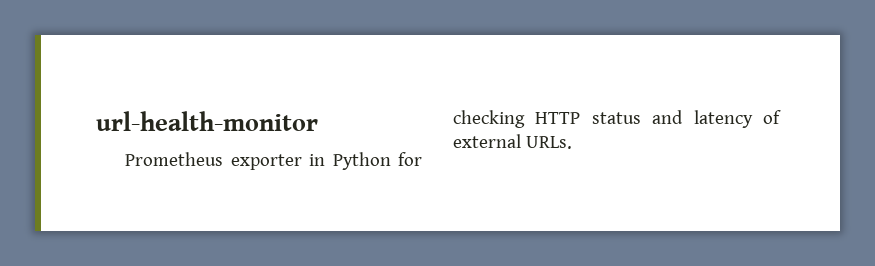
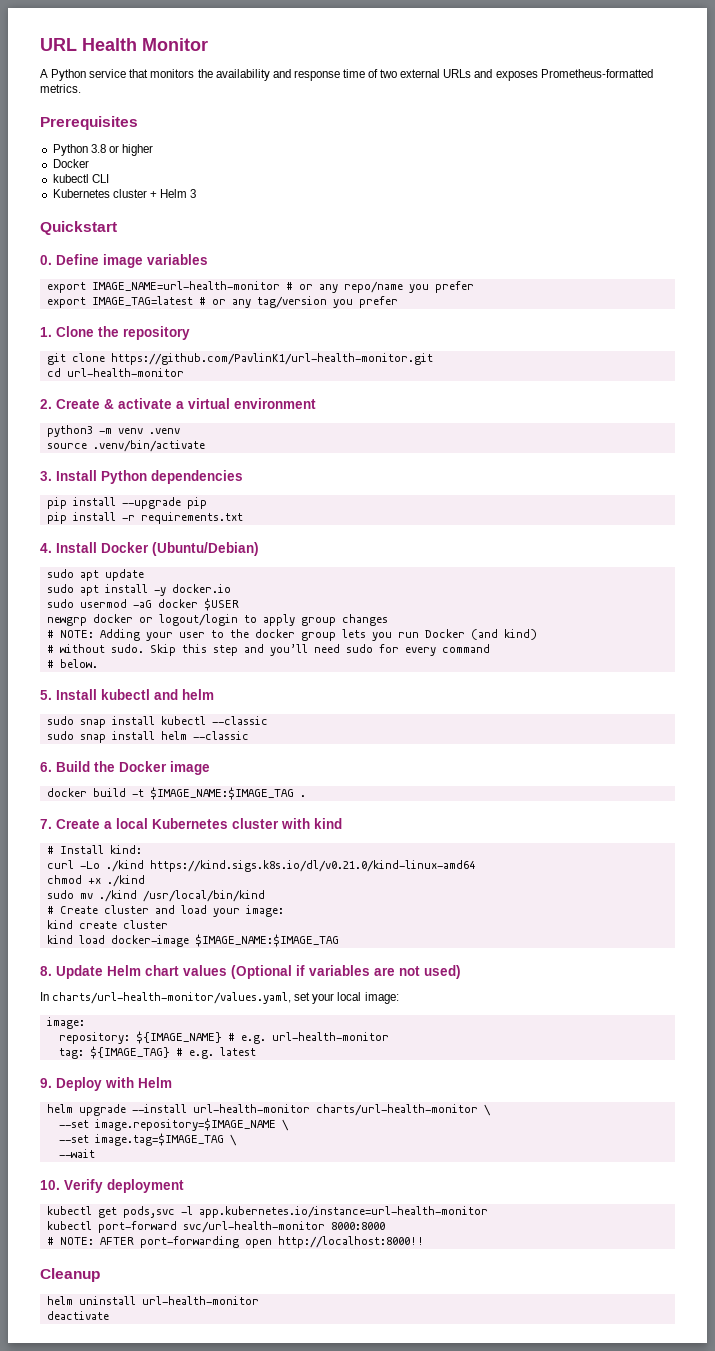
- url-health-monitor
- Prometheus exporter in Python for checking HTTP status and latency of external URLs.
+ URL Health Monitor
+ A Python service that monitors the availability and response time of two external URLs and exposes Prometheus-formatted metrics.
+ Prerequisites
+ Python 3.8 or higher
+ Docker
+ kubectl CLI
+ Kubernetes cluster + Helm 3
+ Quickstart
+ 0. Define image variables
+ export IMAGE_NAME=url-health-monitor # or any repo/name you prefer
+ export IMAGE_TAG=latest # or any tag/version you prefer
+ 1. Clone the repository
+ git clone https://github.com/PavlinK1/url-health-monitor.git
+ cd url-health-monitor
+ 2. Create & activate a virtual environment
+ python3 -m venv .venv
+ source .venv/bin/activate
+ 3. Install Python dependencies
+ pip install --upgrade pip
+ pip install -r requirements.txt
+ 4. Install Docker (Ubuntu/Debian)
+ sudo apt update
+ sudo apt install -y docker.io
+ sudo usermod -aG docker $USER
+ newgrp docker or logout/login to apply group changes
+ # NOTE: Adding your user to the docker group lets you run Docker (and kind)
+ # without sudo. Skip this step and you’ll need sudo for every command
+ # below.
+ 5. Install kubectl and helm
+ sudo snap install kubectl --classic
+ sudo snap install helm --classic
+ 6. Build the Docker image
+ docker build -t $IMAGE_NAME:$IMAGE_TAG .
+ 7. Create a local Kubernetes cluster with kind
+ # Install kind:
+ curl -Lo ./kind https://kind.sigs.k8s.io/dl/v0.21.0/kind-linux-amd64
+ chmod +x ./kind
+ sudo mv ./kind /usr/local/bin/kind
+ # Create cluster and load your image:
+ kind create cluster
+ kind load docker-image $IMAGE_NAME:$IMAGE_TAG
+ 8. Update Helm chart values (Optional if variables are not used)
+ In charts/url-health-monitor/values.yaml, set your local image:
+ image:
+ repository: ${IMAGE_NAME} # e.g. url-health-monitor
+ tag: ${IMAGE_TAG} # e.g. latest
+ 9. Deploy with Helm
+ helm upgrade --install url-health-monitor charts/url-health-monitor \
+ --set image.repository=$IMAGE_NAME \
+ --set image.tag=$IMAGE_TAG \
+ --wait
+ 10. Verify deployment
+ kubectl get pods,svc -l app.kubernetes.io/instance=url-health-monitor
+ kubectl port-forward svc/url-health-monitor 8000:8000
+ # NOTE: AFTER port-forwarding open http://localhost:8000!!
+ Cleanup
+ helm uninstall url-health-monitor
+ deactivate

